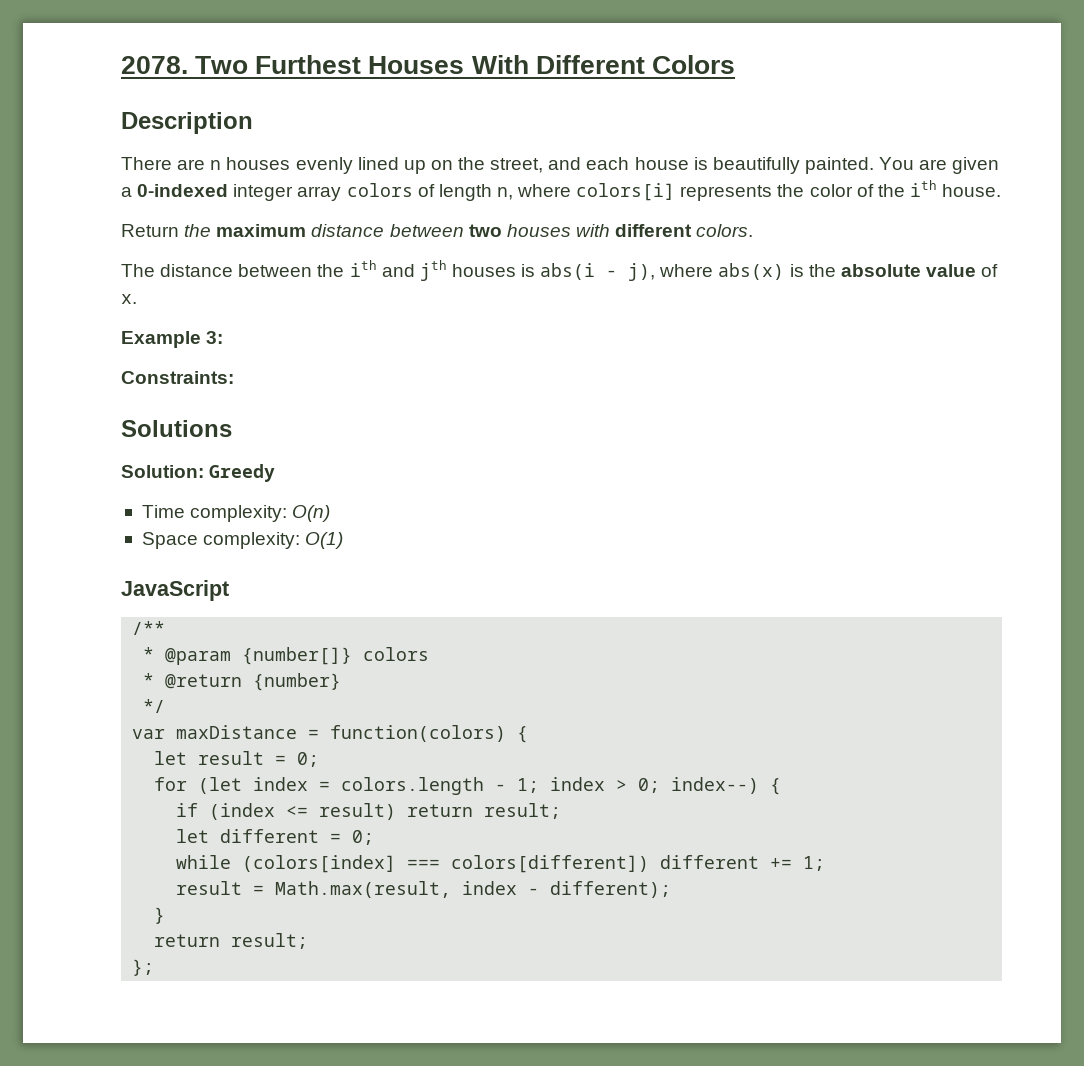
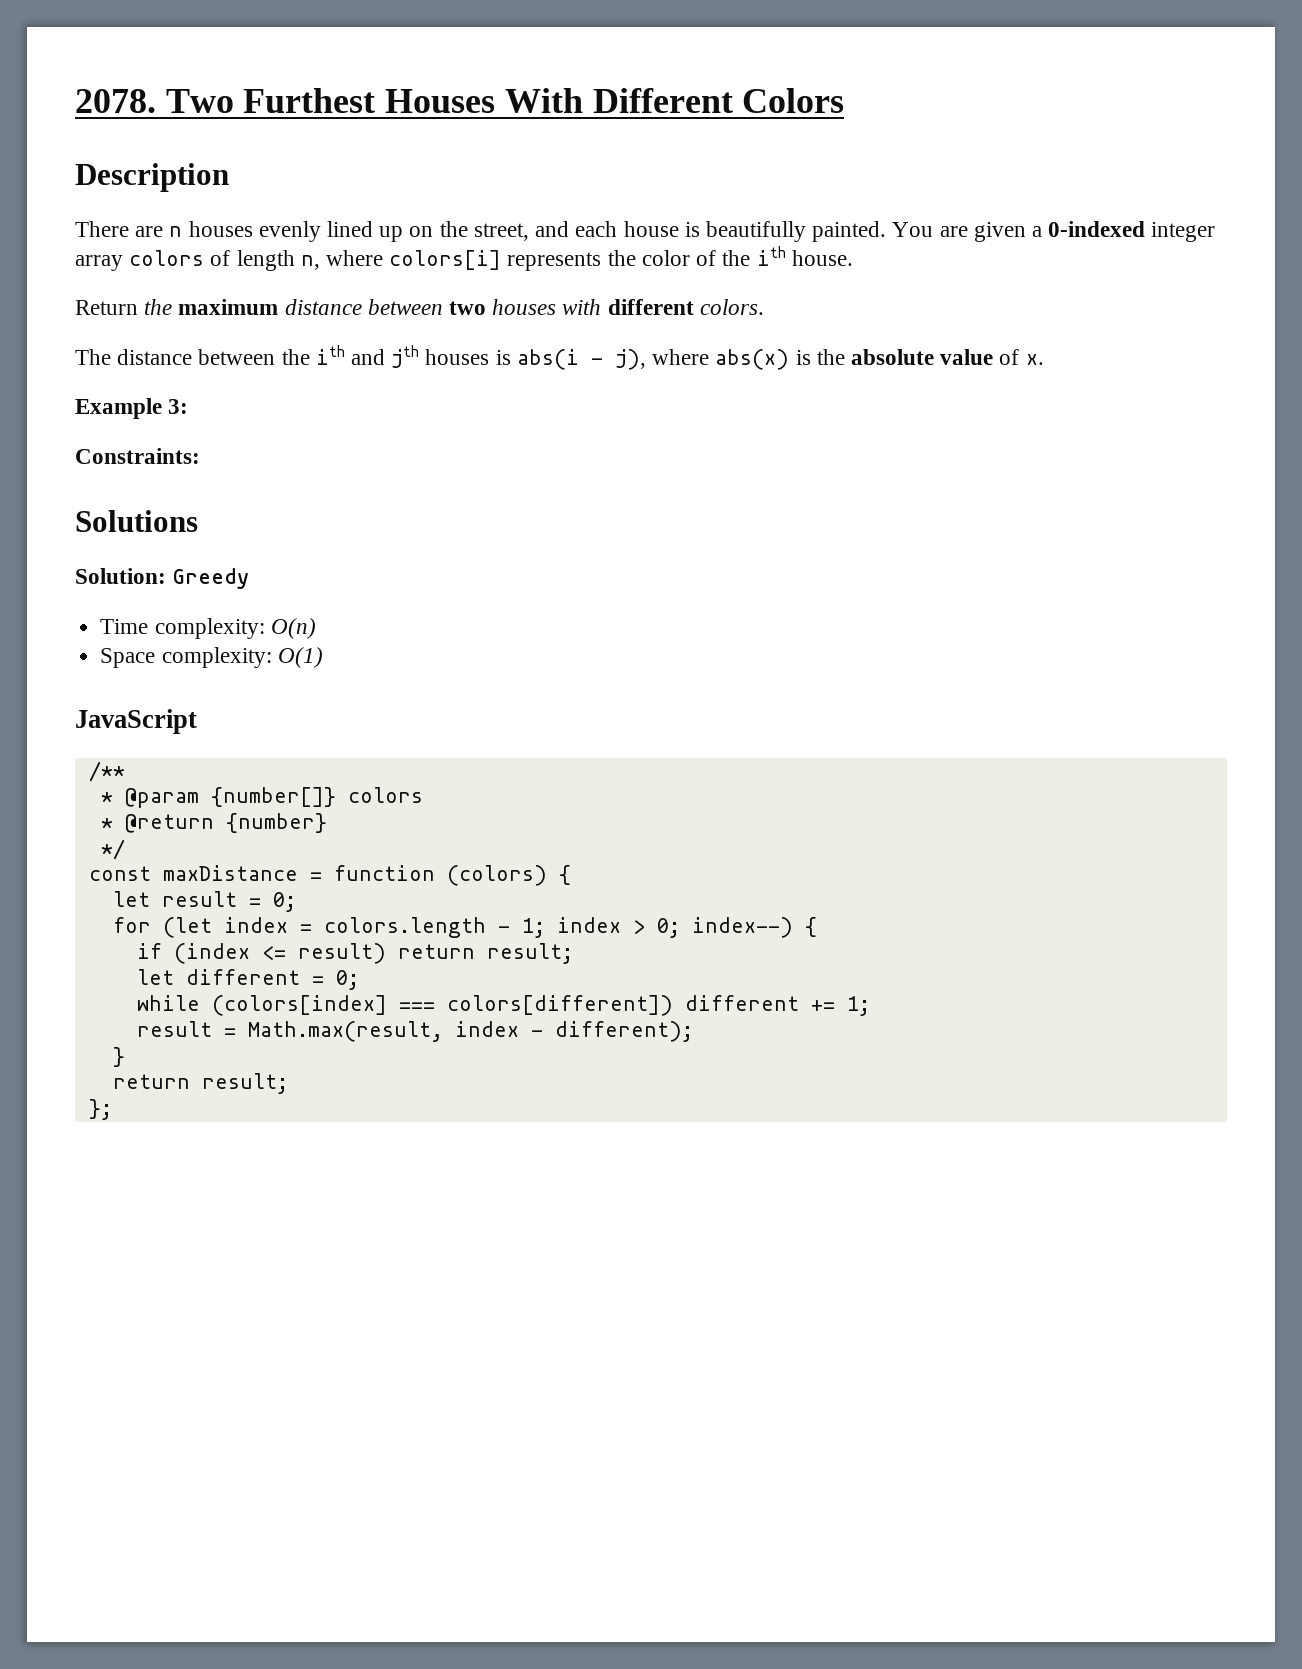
- var maxDistance = function(colors) {
+ const maxDistance = function (colors) {

